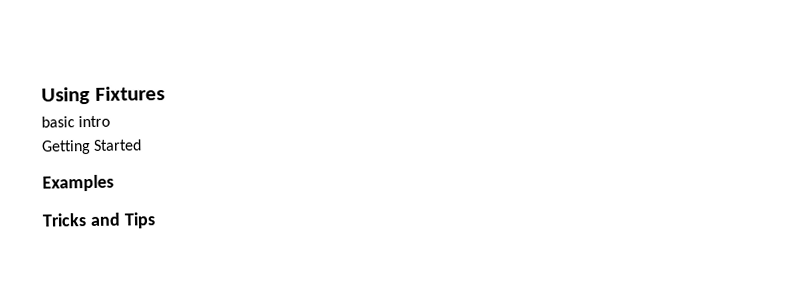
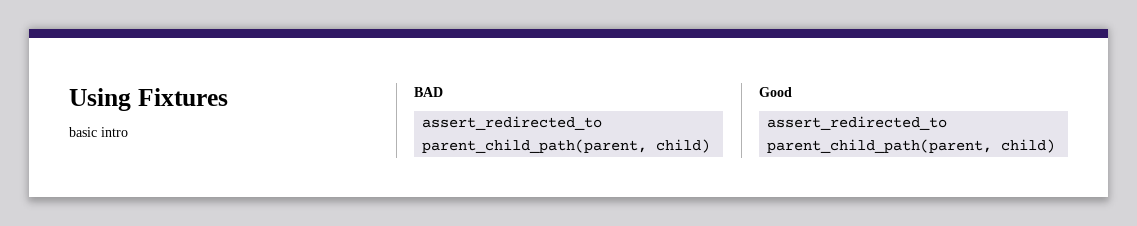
- Getting Started
- Examples
- Tricks and Tips
+ BAD
+ assert_redirected_to parent_child_path(parent, child)
+ Good
+ assert_redirected_to parent_child_path(parent, child)

